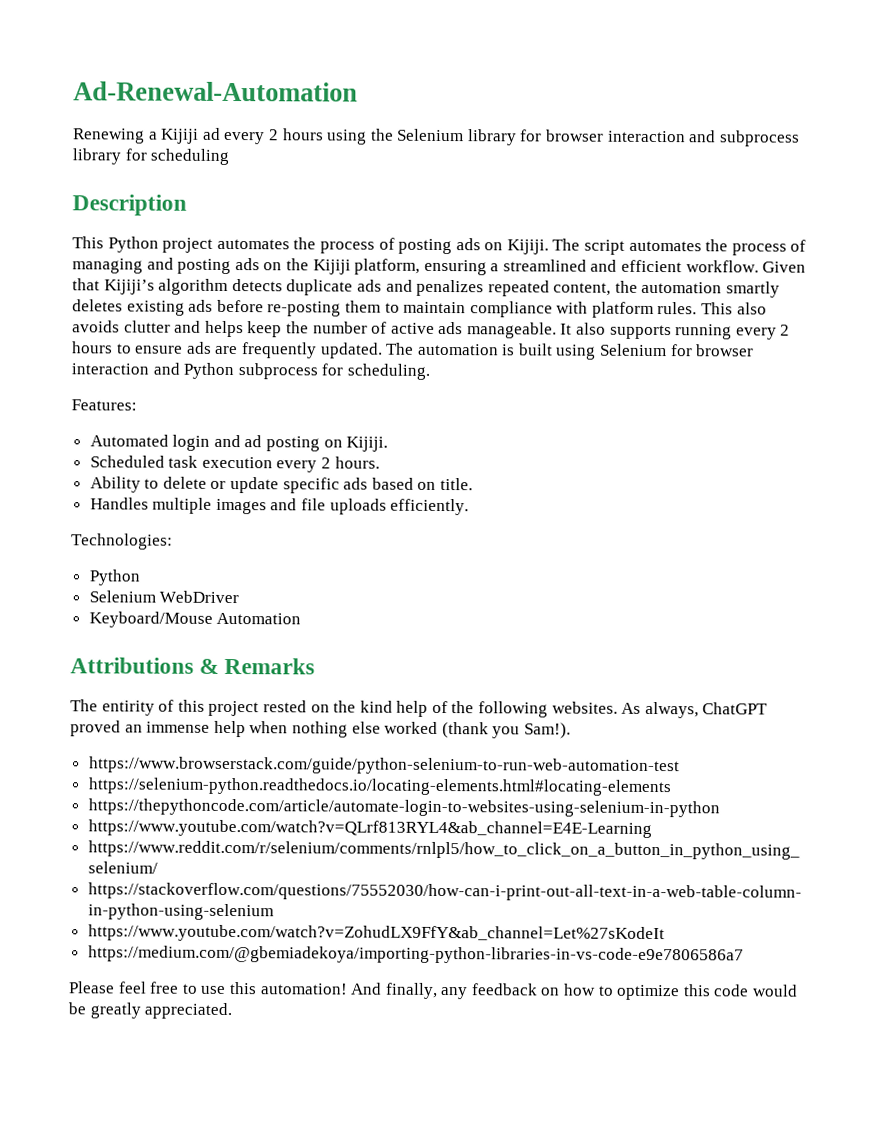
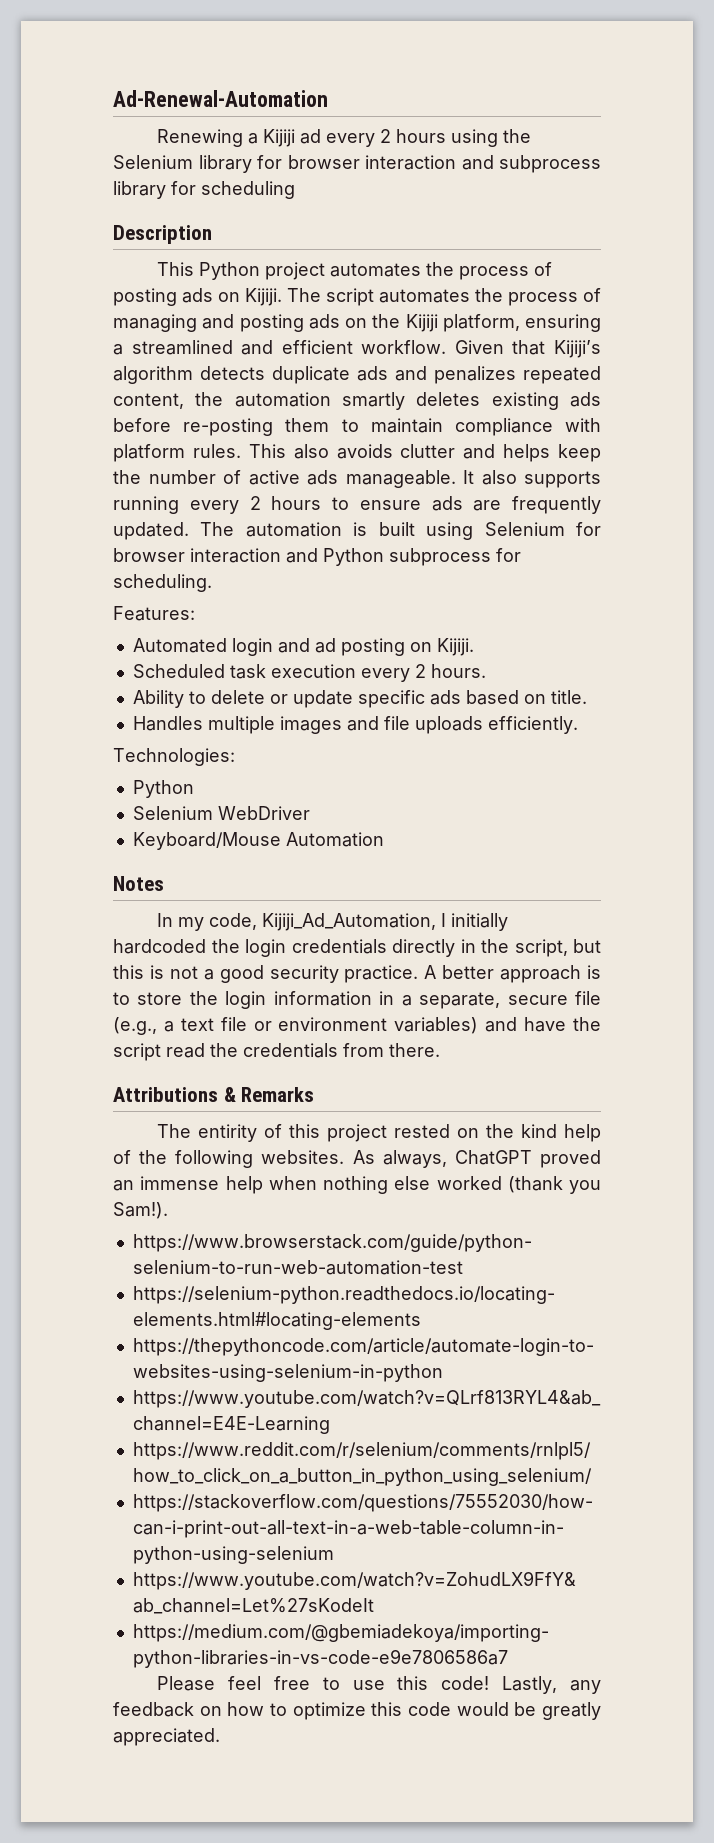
+ Notes
+ In my code, Kijiji_Ad_Automation, I initially hardcoded the login credentials directly in the script, but this is not a good security practice. A better approach is to store the login information in a separate, secure file (e.g., a text file or environment variables) and have the script read the credentials from there.
- Please feel free to use this automation! And finally, any feedback on how to optimize this code would be greatly appreciated.
+ Please feel free to use this code! Lastly, any feedback on how to optimize this code would be greatly appreciated.

